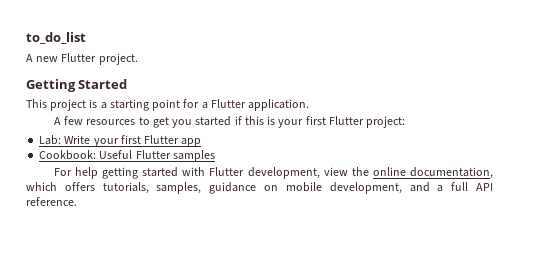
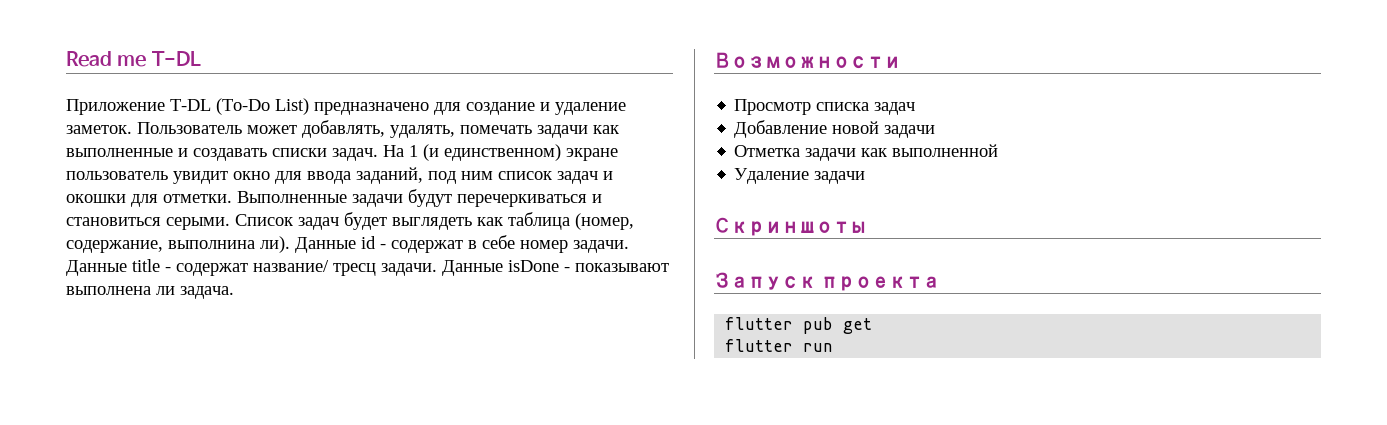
- to_do_list
- A new Flutter project.
- Getting Started
- This project is a starting point for a Flutter application.
- A few resources to get you started if this is your first Flutter project:
- Lab: Write your first Flutter app
- Cookbook: Useful Flutter samples
- For help getting started with Flutter development, view the online documentation, which offers tutorials, samples, guidance on mobile development, and a full API reference.
+ Read me T-DL
+ Приложение T-DL (To-Do List) предназначено для создание и удаление заметок. Пользователь может добавлять, удалять, помечать задачи как выполненные и создавать списки задач. На 1 (и единственном) экране пользователь увидит окно для ввода заданий, под ним список задач и окошки для отметки. Выполненные задачи будут перечеркиваться и становиться серыми. Список задач будет выглядеть как таблица (номер, содержание, выполнина ли). Данные id - содержат в себе номер задачи. Данные title - содержат название/ тресц задачи. Данные isDone - показывают выполнена ли задача.
+ Возможности
+ Просмотр списка задач
+ Добавление новой задачи
+ Отметка задачи как выполненной
+ Удаление задачи
+ Скриншоты
+ Запуск проекта
+ flutter pub get
+ flutter run

